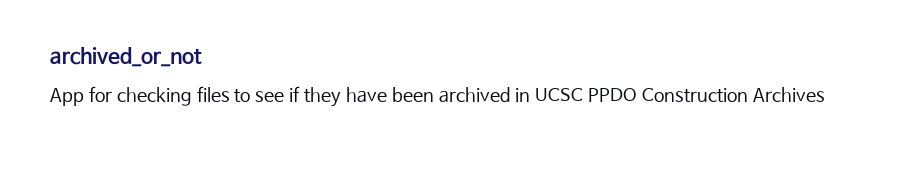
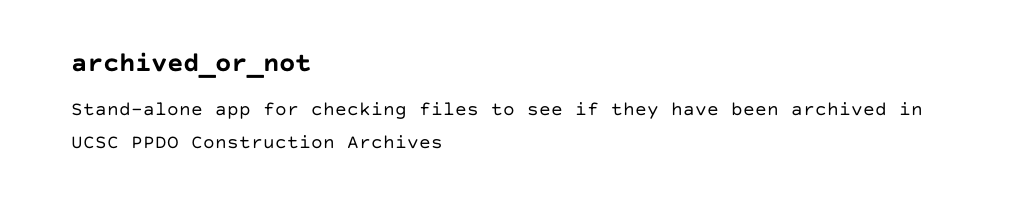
- App for checking files to see if they have been archived in UCSC PPDO Construction Archives
+ Stand-alone app for checking files to see if they have been archived in UCSC PPDO Construction Archives

